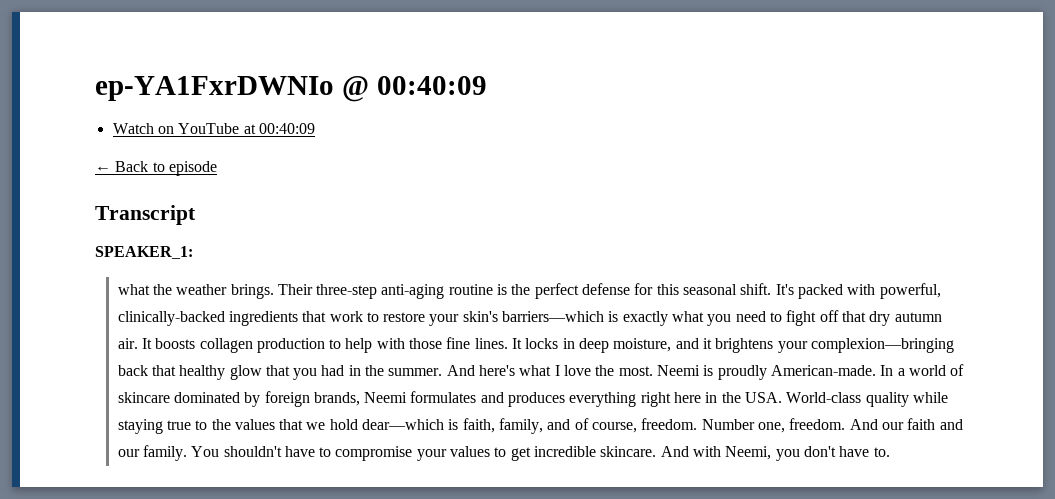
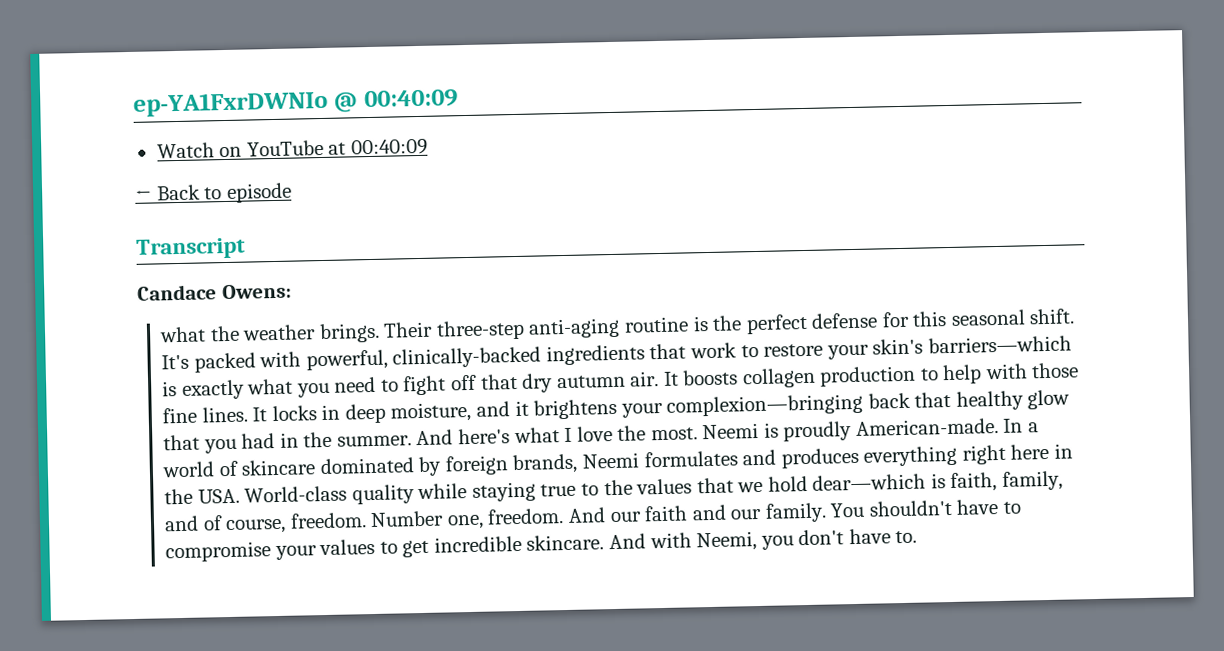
- SPEAKER_1:
+ Candace Owens:

